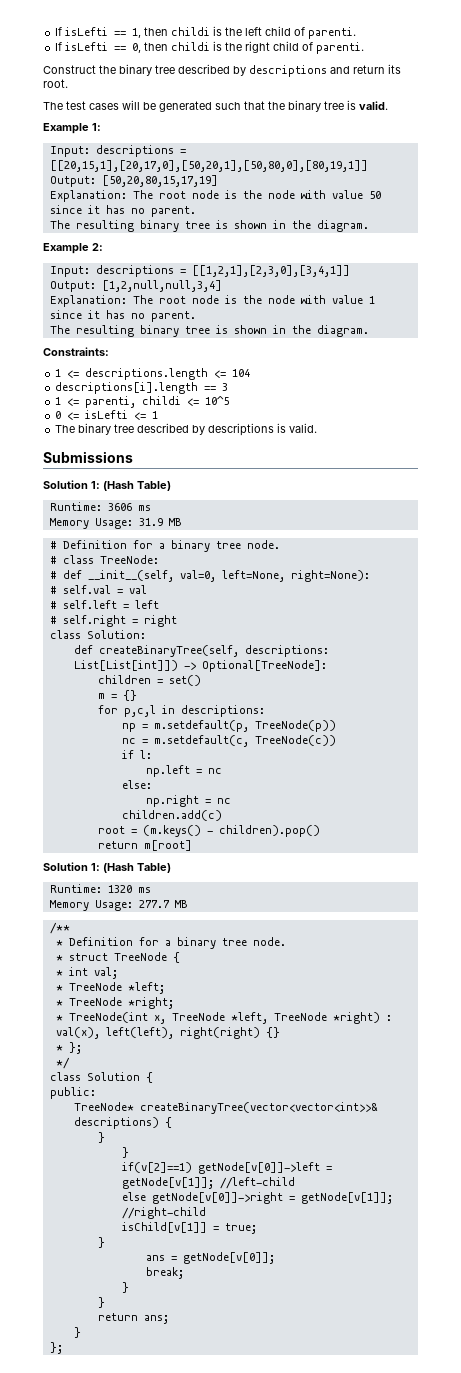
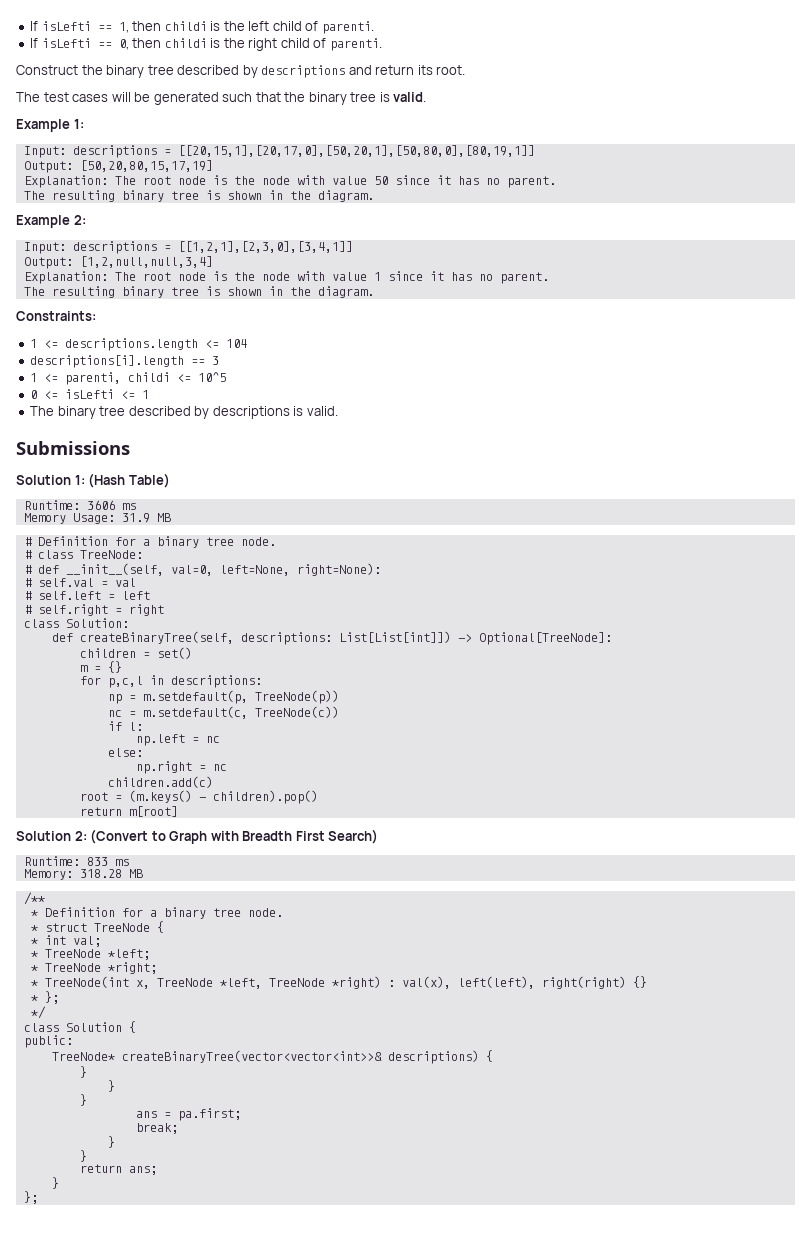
  return m[root]
- Solution 1: (Hash Table)
- Runtime: 1320 ms
- Memory Usage: 277.7 MB
+ Solution 2: (Convert to Graph with Breadth First Search)
+ Runtime: 833 ms
+ Memory: 318.28 MB
- if(v[2]==1) getNode[v[0]]->left = getNode[v[1]]; //left-child
- else getNode[v[0]]->right = getNode[v[1]]; //right-child
- isChild[v[1]] = true;
- ans = getNode[v[0]];
+ ans = pa.first;

